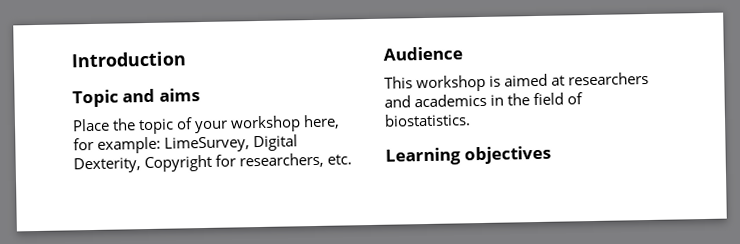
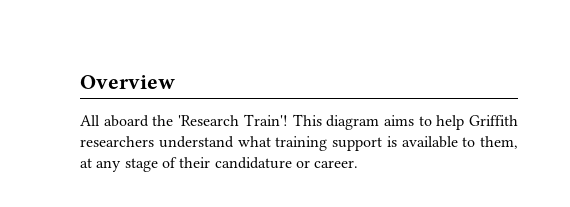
- Introduction
- Topic and aims
- Place the topic of your workshop here, for example: LimeSurvey, Digital Dexterity, Copyright for researchers, etc.
- Audience
- This workshop is aimed at researchers and academics in the field of biostatistics.
- Learning objectives
+ Overview
+ All aboard the 'Research Train'! This diagram aims to help Griffith researchers understand what training support is available to them, at any stage of their candidature or career.

